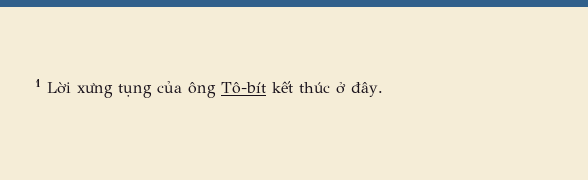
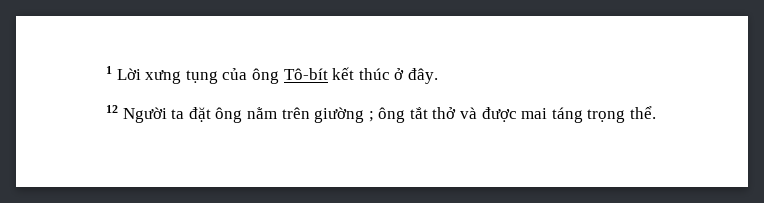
+ 12 Người ta đặt ông nằm trên giường ; ông tắt thở và được mai táng trọng thể.

